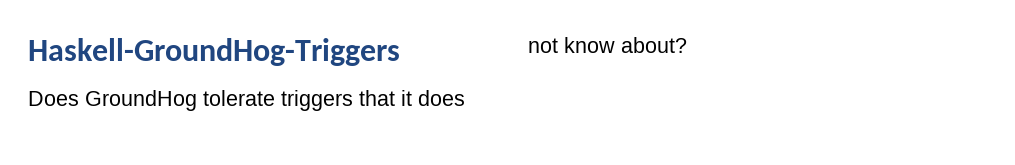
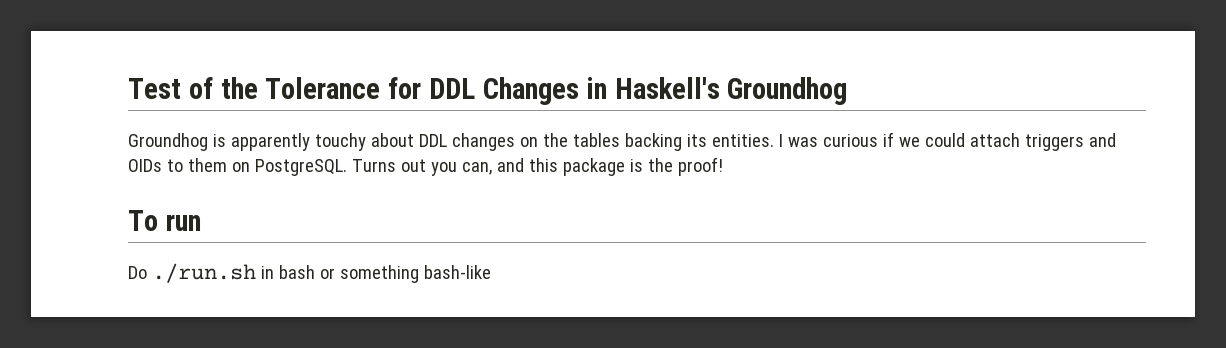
- Haskell-GroundHog-Triggers
- Does GroundHog tolerate triggers that it does not know about?
+ Test of the Tolerance for DDL Changes in Haskell's Groundhog
+ Groundhog is apparently touchy about DDL changes on the tables backing its entities. I was curious if we could attach triggers and OIDs to them on PostgreSQL. Turns out you can, and this package is the proof!
+ To run
+ Do ./run.sh in bash or something bash-like

